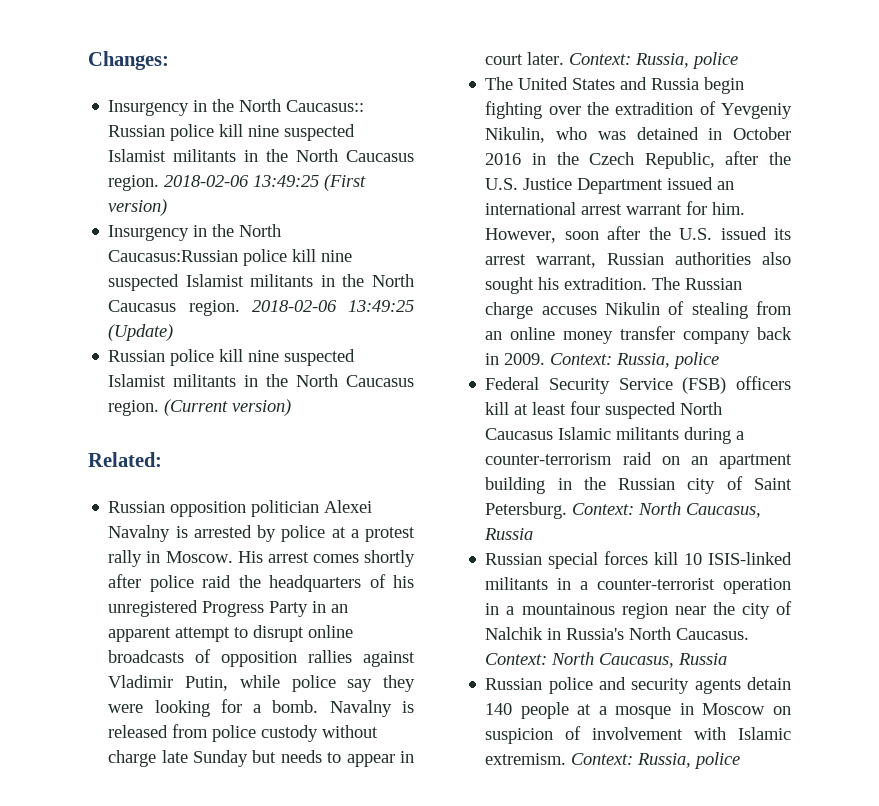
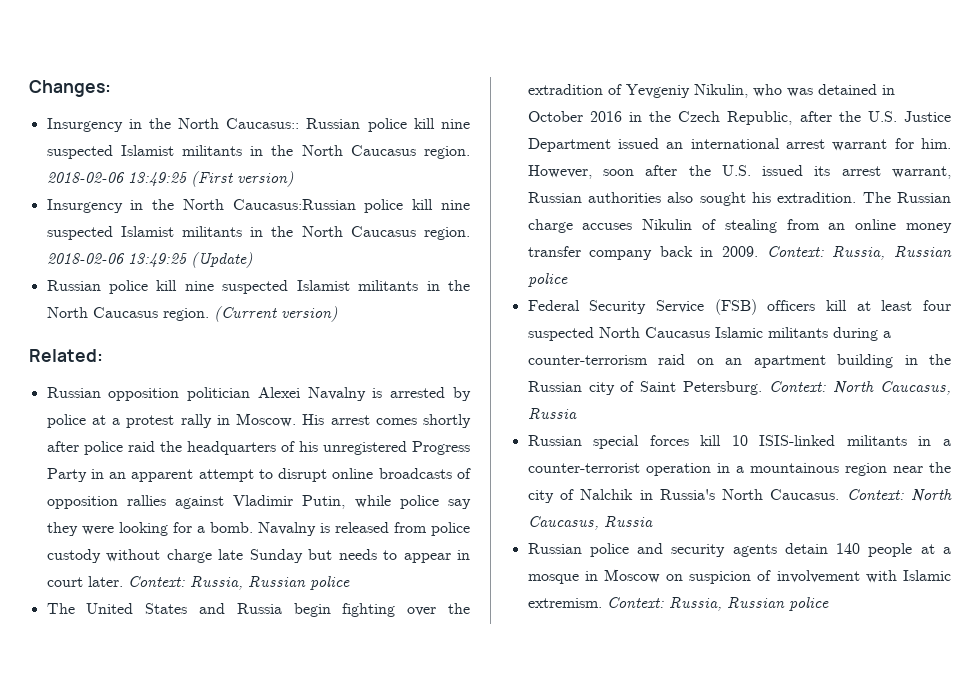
- Navalny is released from police custody without charge late Sunday but needs to appear in court later. Context: Russia, police
+ Navalny is released from police custody without charge late Sunday but needs to appear in court later. Context: Russia, Russian police
- The Russian charge accuses Nikulin of stealing from an online money transfer company back in 2009. Context: Russia, police
+ The Russian charge accuses Nikulin of stealing from an online money transfer company back in 2009. Context: Russia, Russian police
- Russian police and security agents detain 140 people at a mosque in Moscow on suspicion of involvement with Islamic extremism. Context: Russia, police
+ Russian police and security agents detain 140 people at a mosque in Moscow on suspicion of involvement with Islamic extremism. Context: Russia, Russian police

